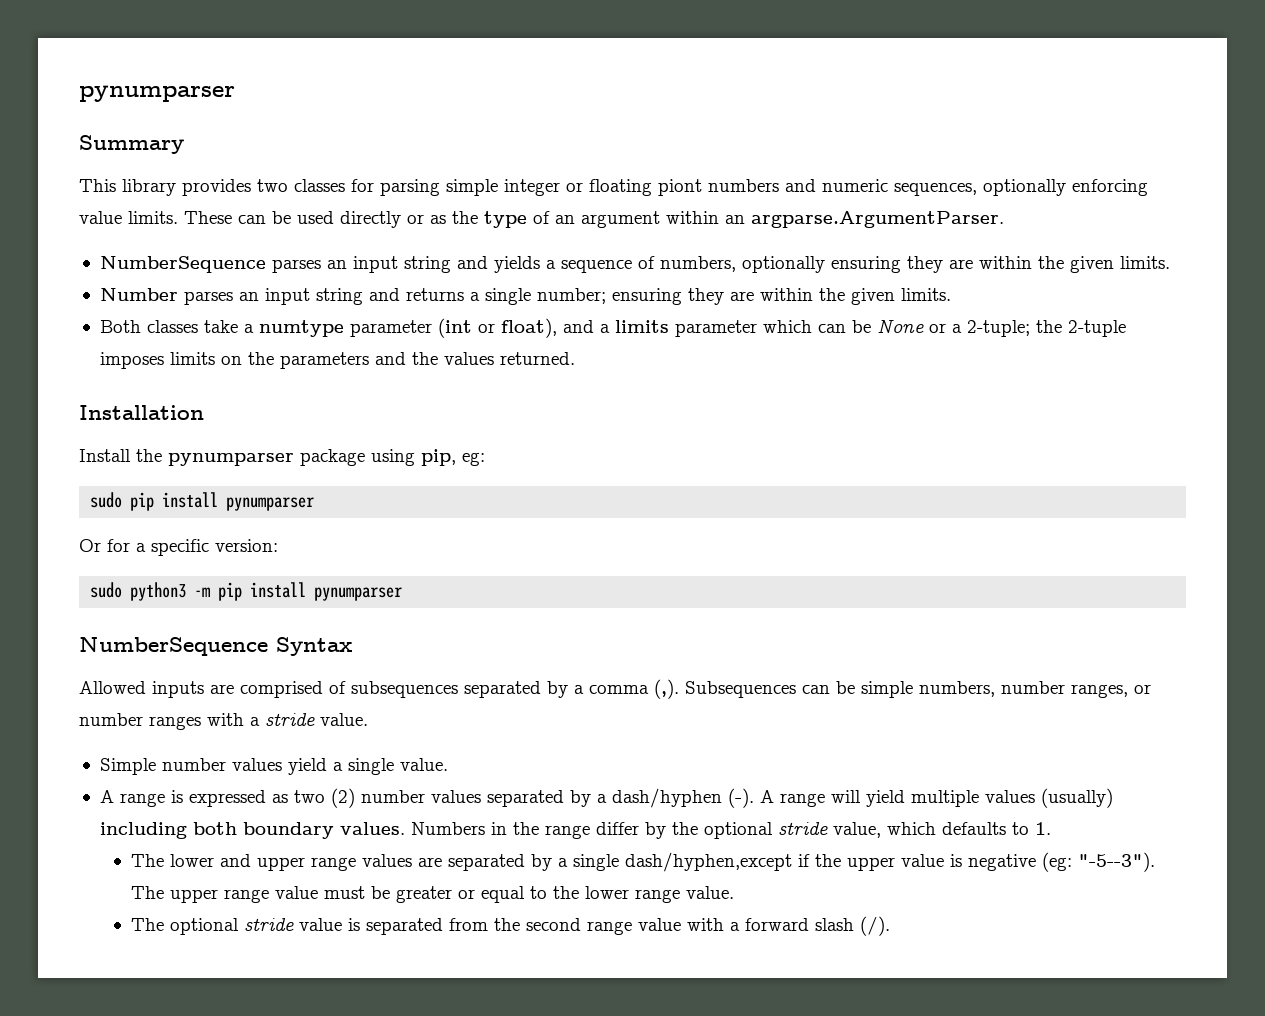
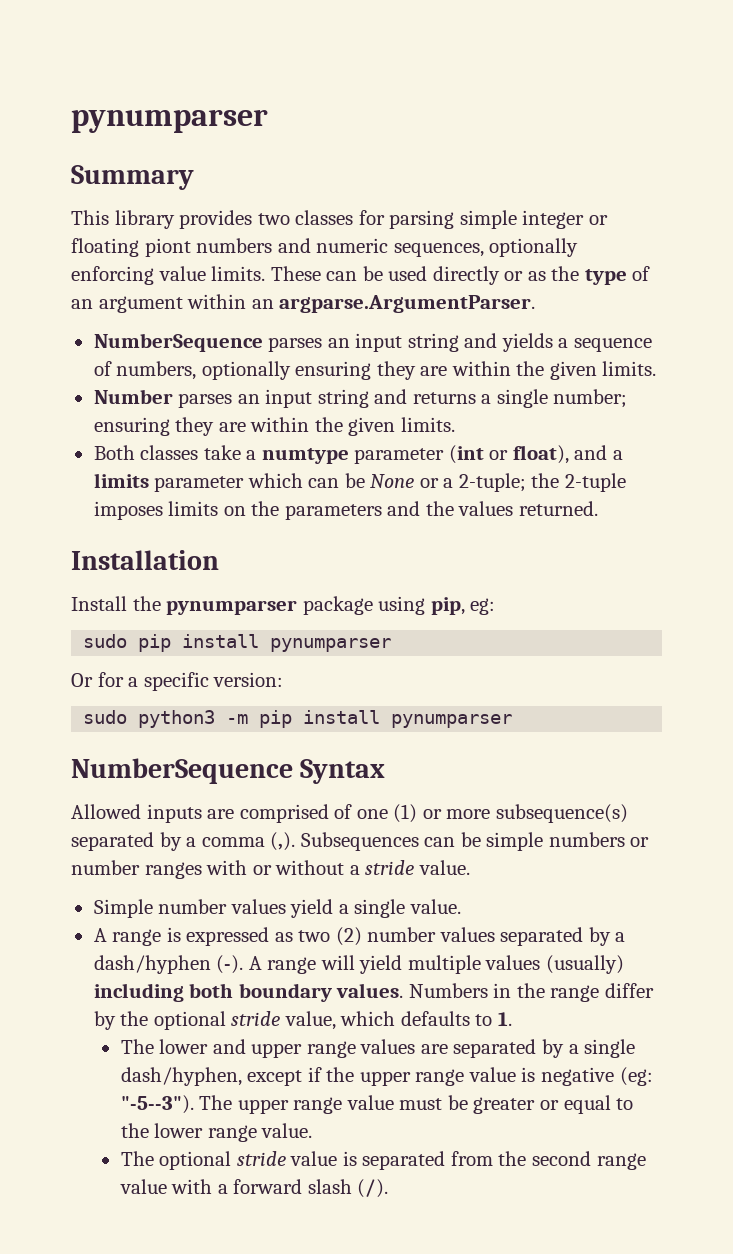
- Allowed inputs are comprised of subsequences separated by a comma (,).
+ Allowed inputs are comprised of one (1) or more subsequence(s) separated by a comma (,).
- Subsequences can be simple numbers, number ranges, or number ranges with a stride value.
+ Subsequences can be simple numbers or number ranges with or without a stride value.
- The lower and upper range values are separated by a single dash/hyphen,except if the upper value is negative (eg: "-5--3").
+ The lower and upper range values are separated by a single dash/hyphen, except if the upper range value is negative (eg: "-5--3").

